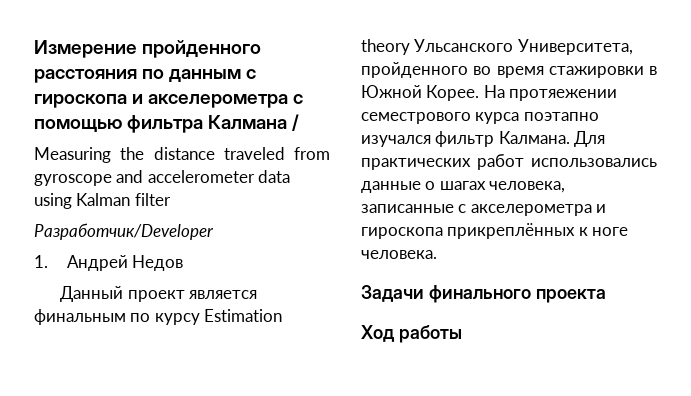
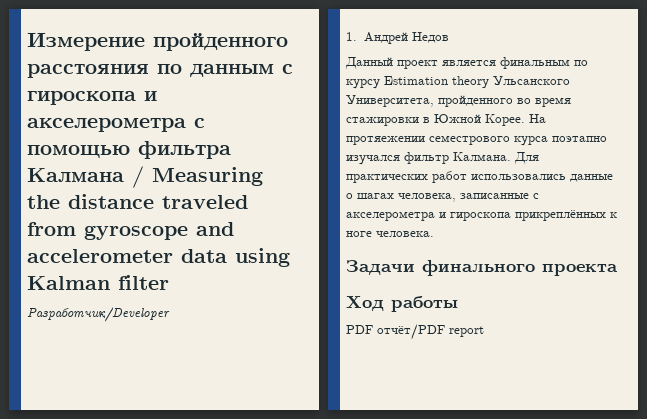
- Измерение пройденного расстояния по данным с гироскопа и акселерометра с помощью фильтра Калмана /
- Measuring the distance traveled from gyroscope and accelerometer data using Kalman filter
+ Измерение пройденного расстояния по данным с гироскопа и акселерометра с помощью фильтра Калмана / Measuring the distance traveled from gyroscope and accelerometer data using Kalman filter
+ PDF отчёт/PDF report

